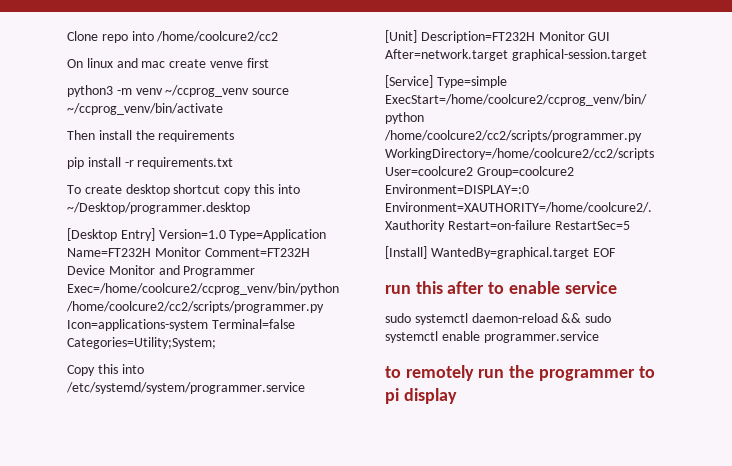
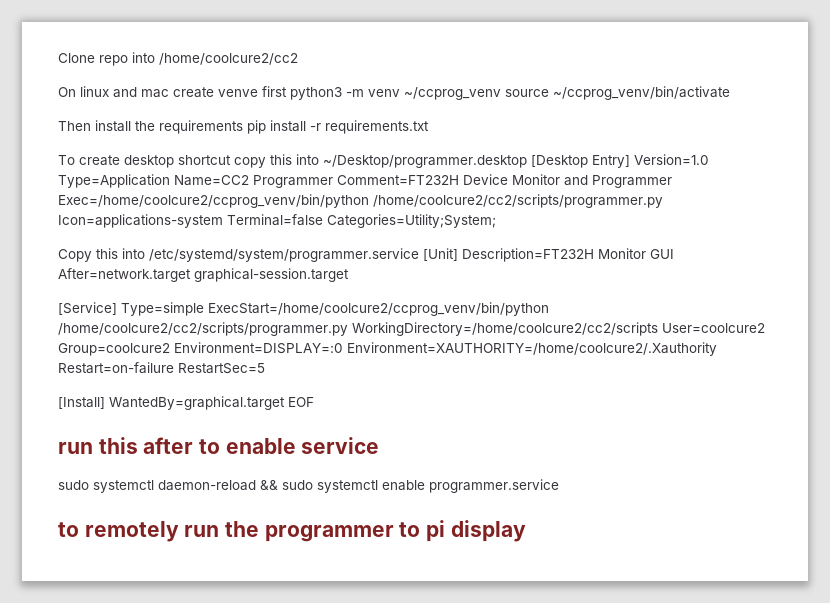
- On linux and mac create venve first
- python3 -m venv ~/ccprog_venv source ~/ccprog_venv/bin/activate
+ On linux and mac create venve first python3 -m venv ~/ccprog_venv source ~/ccprog_venv/bin/activate
- Then install the requirements
- pip install -r requirements.txt
+ Then install the requirements pip install -r requirements.txt
- To create desktop shortcut copy this into ~/Desktop/programmer.desktop
- [Desktop Entry] Version=1.0 Type=Application Name=FT232H Monitor Comment=FT232H Device Monitor and Programmer Exec=/home/coolcure2/ccprog_venv/bin/python /home/coolcure2/cc2/scripts/programmer.py Icon=applications-system Terminal=false Categories=Utility;System;
+ To create desktop shortcut copy this into ~/Desktop/programmer.desktop [Desktop Entry] Version=1.0 Type=Application Name=CC2 Programmer Comment=FT232H Device Monitor and Programmer Exec=/home/coolcure2/ccprog_venv/bin/python /home/coolcure2/cc2/scripts/programmer.py Icon=applications-system Terminal=false Categories=Utility;System;
- Copy this into /etc/systemd/system/programmer.service
- [Unit] Description=FT232H Monitor GUI After=network.target graphical-session.target
+ Copy this into /etc/systemd/system/programmer.service [Unit] Description=FT232H Monitor GUI After=network.target graphical-session.target

